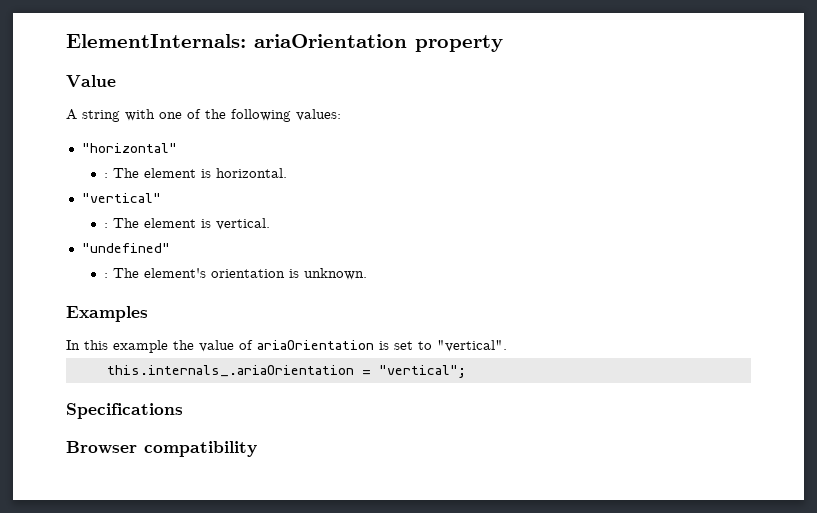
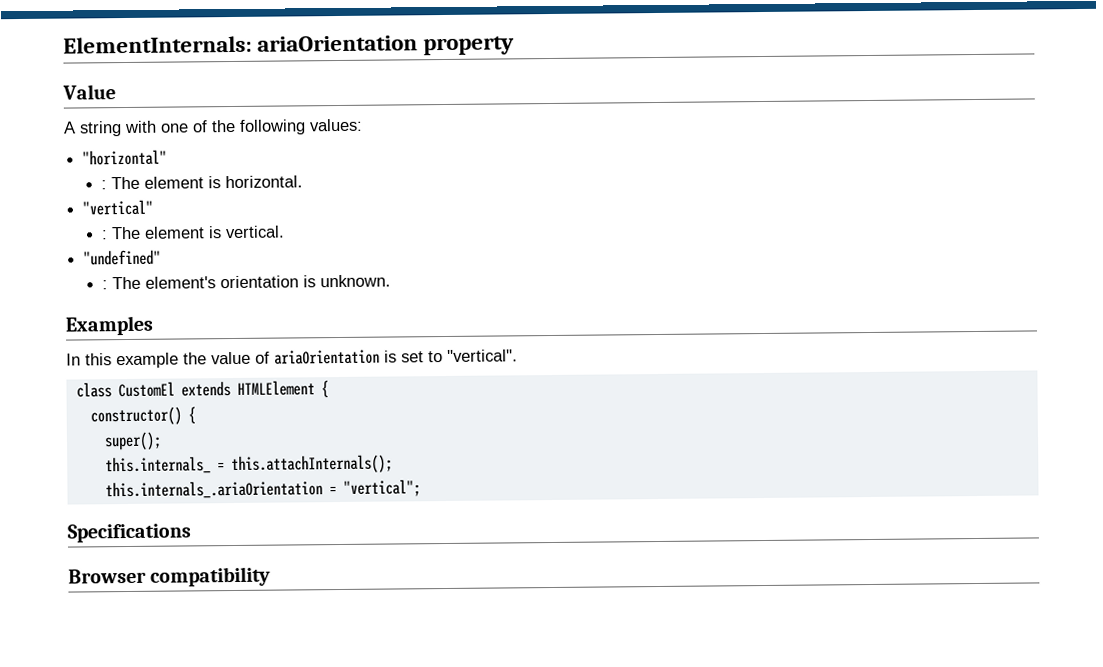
+ class CustomEl extends HTMLElement {
+ constructor() {
+ super();
+ this.internals_ = this.attachInternals();

